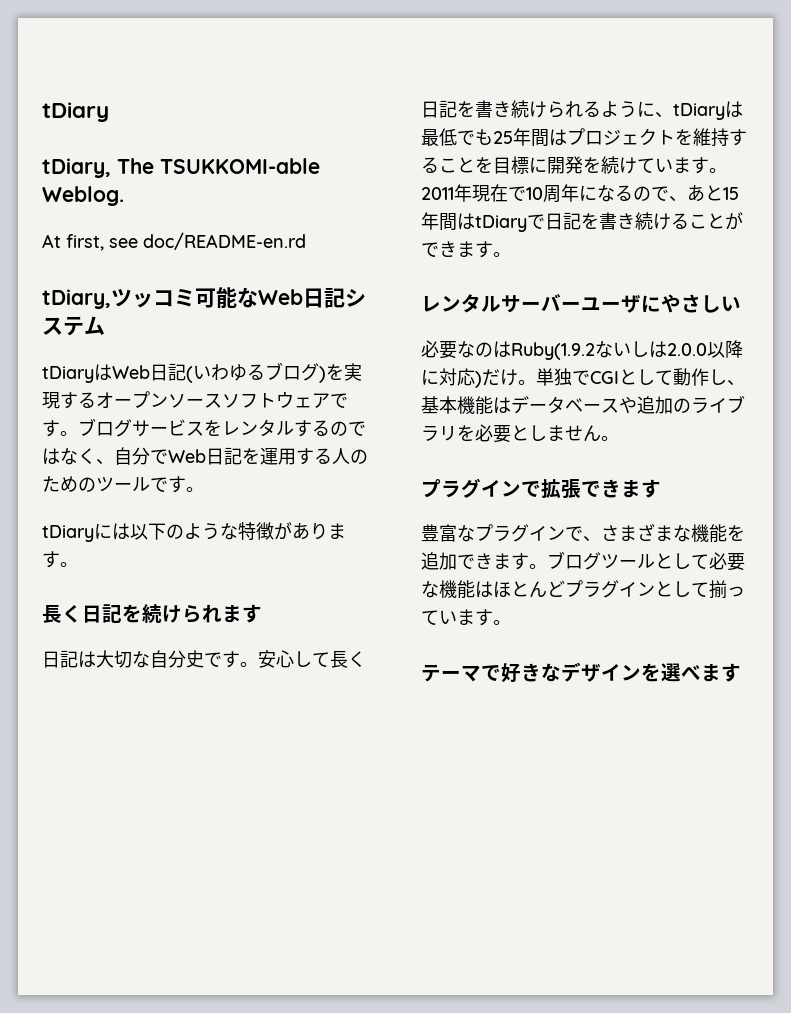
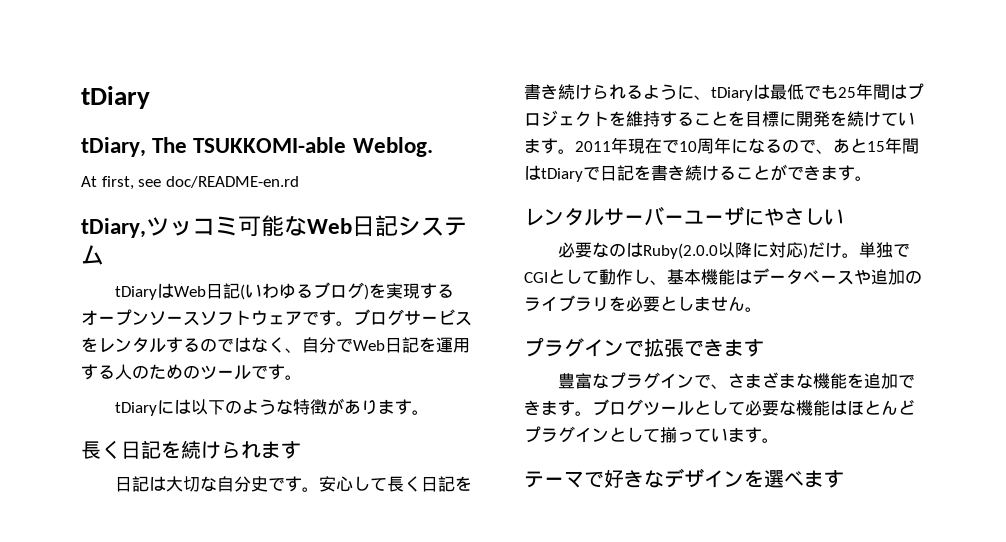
- 必要なのはRuby(1.9.2ないしは2.0.0以降に対応)だけ。
+ 必要なのはRuby(2.0.0以降に対応)だけ。

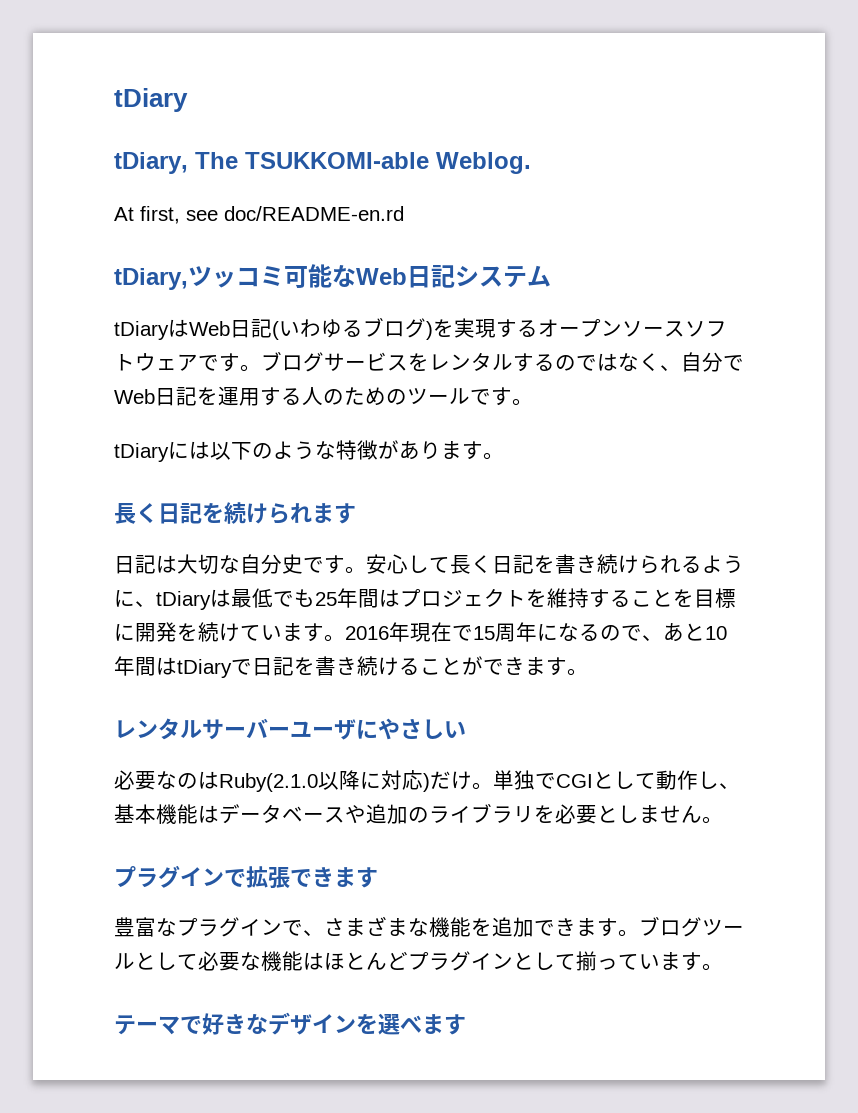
- 2011年現在で10周年になるので、あと15年間はtDiaryで日記を書き続けることができます。
+ 2016年現在で15周年になるので、あと10年間はtDiaryで日記を書き続けることができます。
- 必要なのはRuby(2.0.0以降に対応)だけ。
+ 必要なのはRuby(2.1.0以降に対応)だけ。

